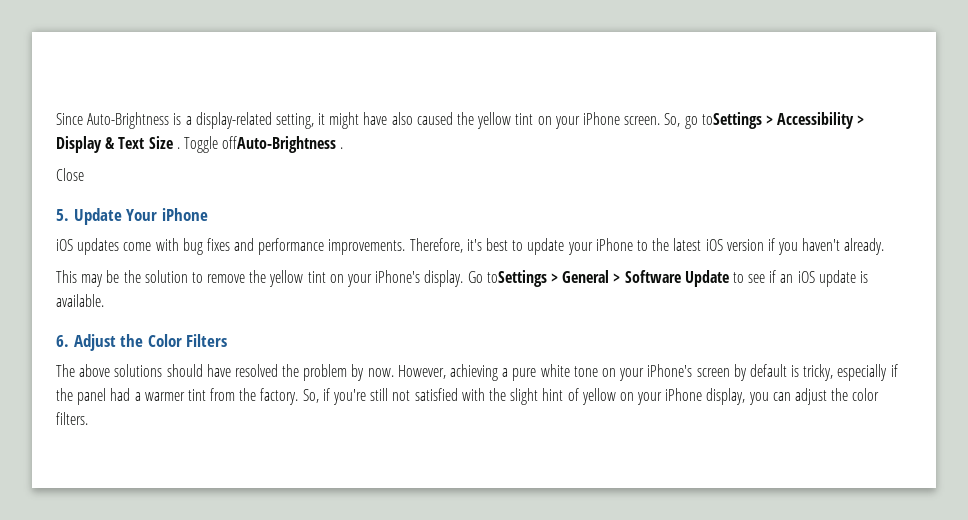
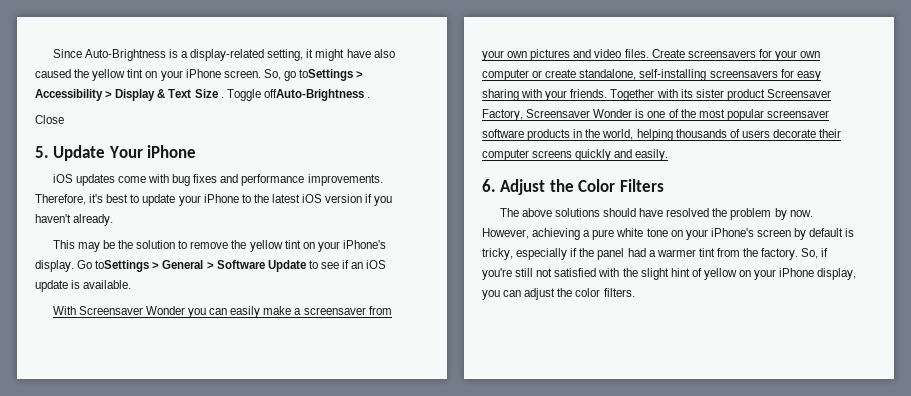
+ With Screensaver Wonder you can easily make a screensaver from your own pictures and video files. Create screensavers for your own computer or create standalone, self-installing screensavers for easy sharing with your friends. Together with its sister product Screensaver Factory, Screensaver Wonder is one of the most popular screensaver software products in the world, helping thousands of users decorate their computer screens quickly and easily.

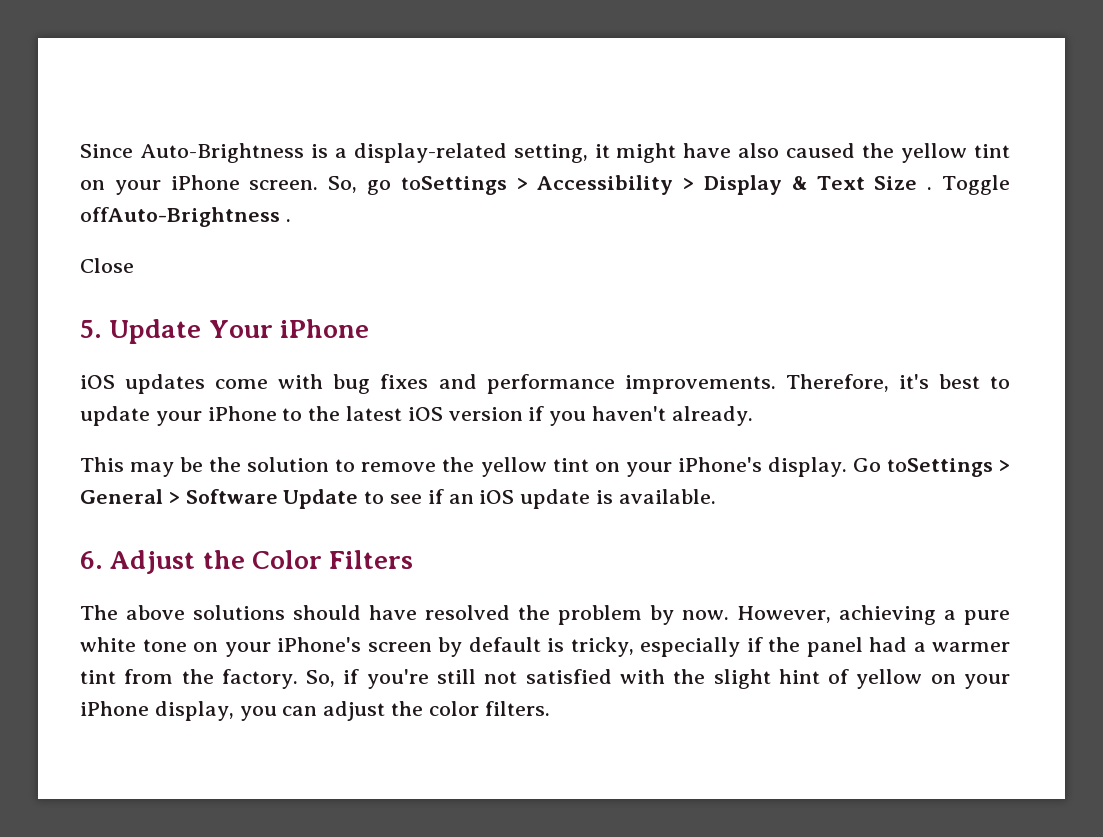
- With Screensaver Wonder you can easily make a screensaver from your own pictures and video files. Create screensavers for your own computer or create standalone, self-installing screensavers for easy sharing with your friends. Together with its sister product Screensaver Factory, Screensaver Wonder is one of the most popular screensaver software products in the world, helping thousands of users decorate their computer screens quickly and easily.

